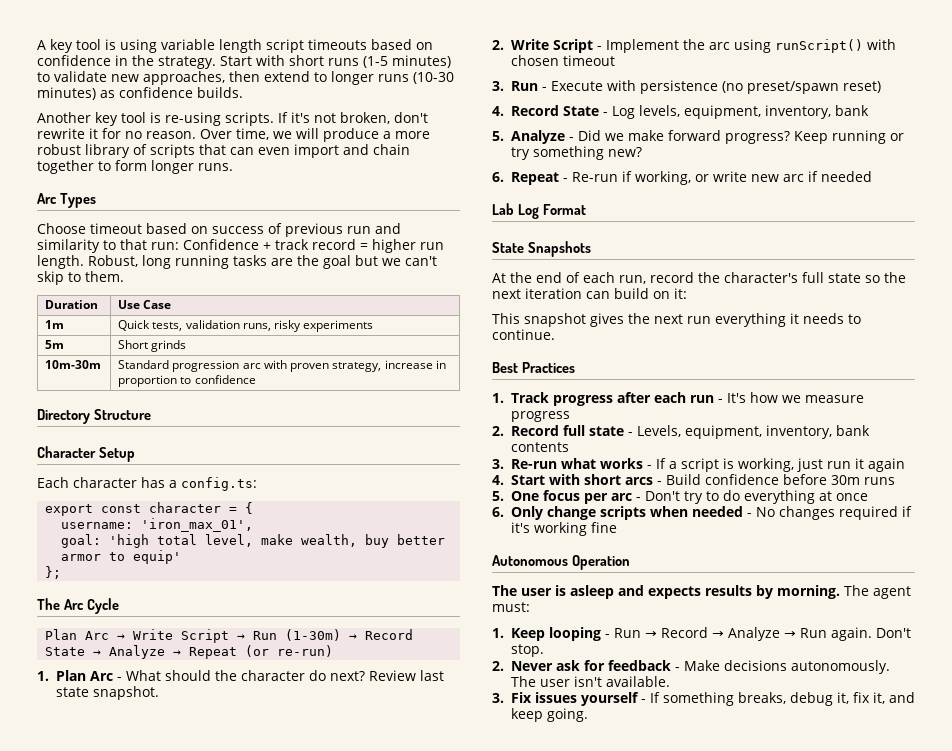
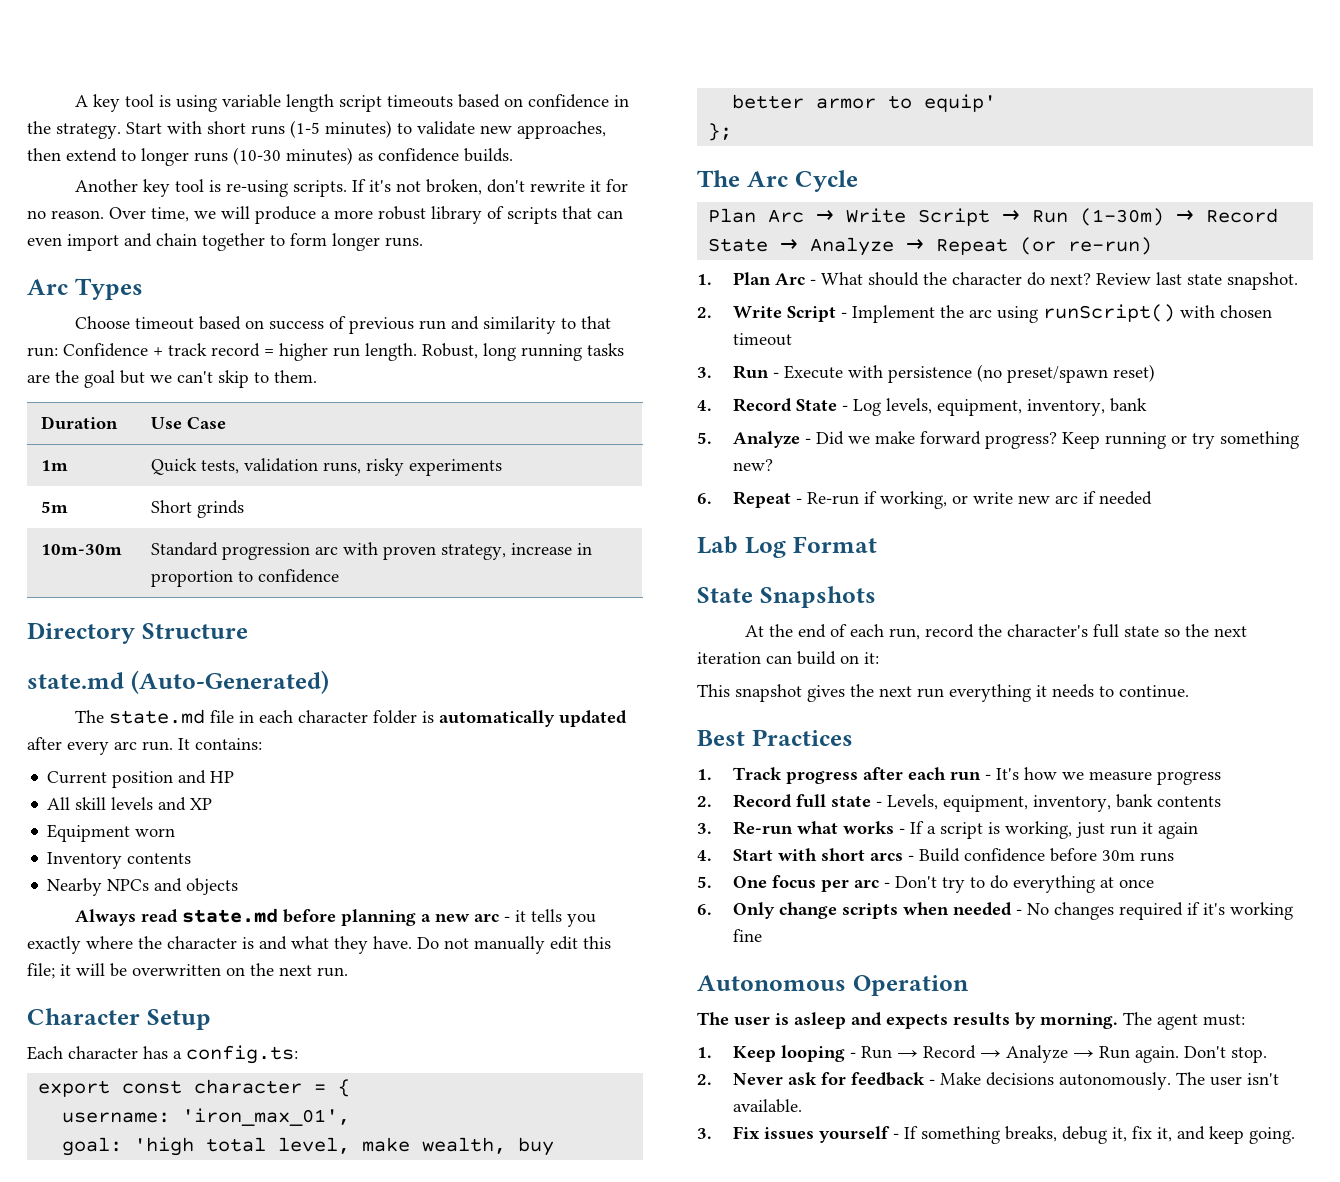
+ state.md (Auto-Generated)
+ The state.md file in each character folder is automatically updated after every arc run. It contains:
+ Current position and HP
+ All skill levels and XP
+ Equipment worn
+ Inventory contents
+ Nearby NPCs and objects
+ Always read state.md before planning a new arc - it tells you exactly where the character is and what they have. Do not manually edit this file; it will be overwritten on the next run.

